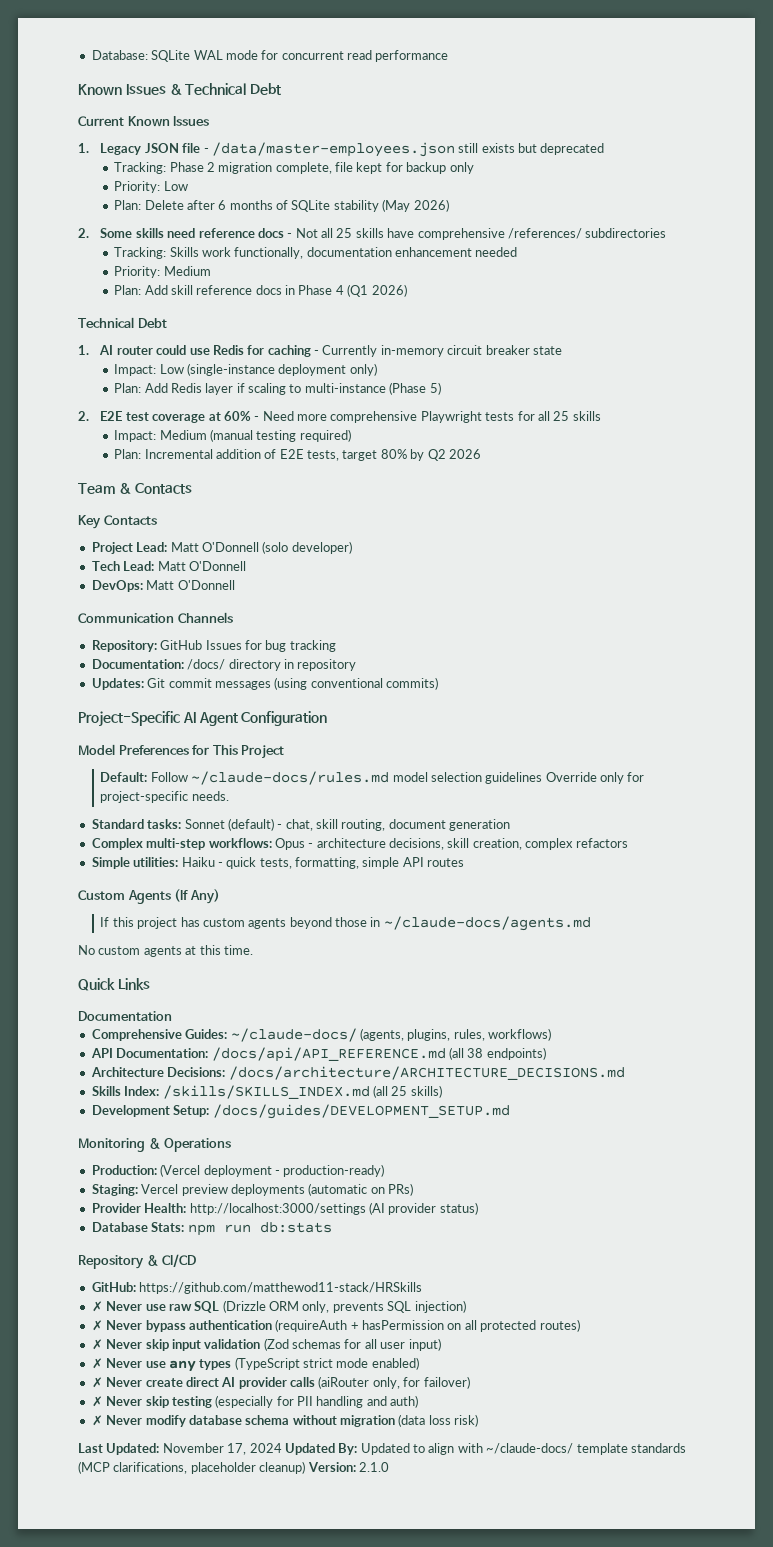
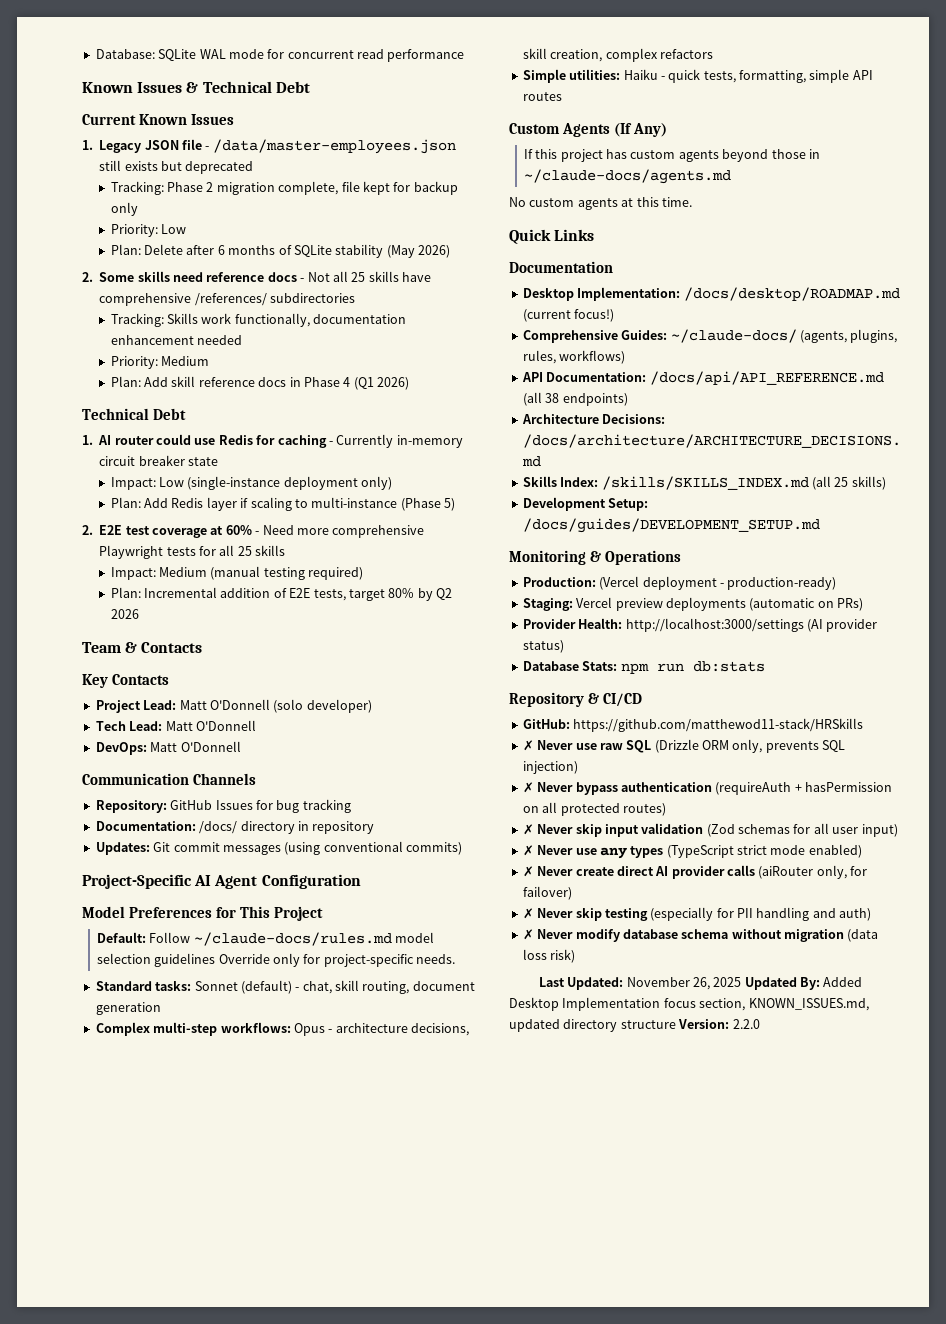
+ Desktop Implementation: /docs/desktop/ROADMAP.md (current focus!)
- Last Updated: November 17, 2024 Updated By: Updated to align with ~/claude-docs/ template standards (MCP clarifications, placeholder cleanup) Version: 2.1.0
+ Last Updated: November 26, 2025 Updated By: Added Desktop Implementation focus section, KNOWN_ISSUES.md, updated directory structure Version: 2.2.0

